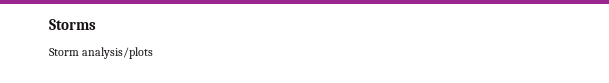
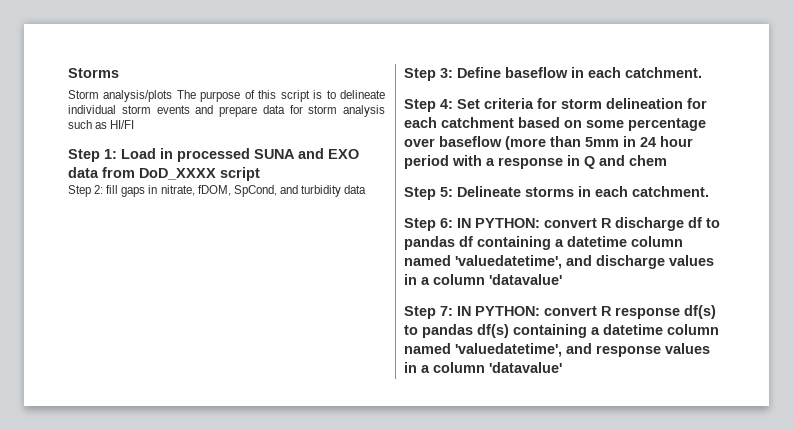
- Storm analysis/plots
+ Storm analysis/plots The purpose of this script is to delineate individual storm events and prepare data for storm analysis such as HI/FI
+ Step 1: Load in processed SUNA and EXO data from DoD_XXXX script
+ Step 2: fill gaps in nitrate, fDOM, SpCond, and turbidity data
+ Step 3: Define baseflow in each catchment.
+ Step 4: Set criteria for storm delineation for each catchment based on some percentage over baseflow (more than 5mm in 24 hour period with a response in Q and chem
+ Step 5: Delineate storms in each catchment.
+ Step 6: IN PYTHON: convert R discharge df to pandas df containing a datetime column named 'valuedatetime', and discharge values in a column 'datavalue'
+ Step 7: IN PYTHON: convert R response df(s) to pandas df(s) containing a datetime column named 'valuedatetime', and response values in a column 'datavalue'

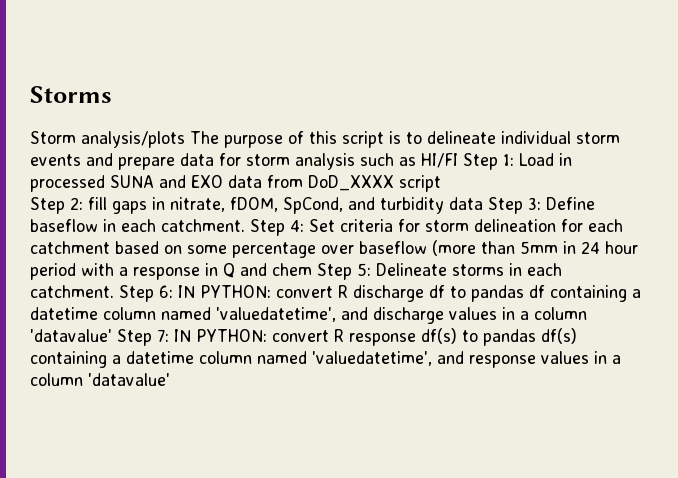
- Storm analysis/plots The purpose of this script is to delineate individual storm events and prepare data for storm analysis such as HI/FI
- Step 1: Load in processed SUNA and EXO data from DoD_XXXX script
+ Storm analysis/plots The purpose of this script is to delineate individual storm events and prepare data for storm analysis such as HI/FI Step 1: Load in processed SUNA and EXO data from DoD_XXXX script
- fill gaps in nitrate, fDOM, SpCond, and turbidity data
- Step 3:
+ fill gaps in nitrate, fDOM, SpCond, and turbidity data Step 3:
- Define baseflow in each catchment.
- Step 4:
+ Define baseflow in each catchment. Step 4:
- Set criteria for storm delineation for each catchment based on some percentage over baseflow (more than 5mm in 24 hour period with a response in Q and chem
- Step 5:
+ Set criteria for storm delineation for each catchment based on some percentage over baseflow (more than 5mm in 24 hour period with a response in Q and chem Step 5:
- Delineate storms in each catchment.
- Step 6:
+ Delineate storms in each catchment. Step 6:
- convert R discharge df to pandas df containing a datetime column named 'valuedatetime', and discharge values in a column 'datavalue'
- Step 7:
+ convert R discharge df to pandas df containing a datetime column named 'valuedatetime', and discharge values in a column 'datavalue' Step 7:

